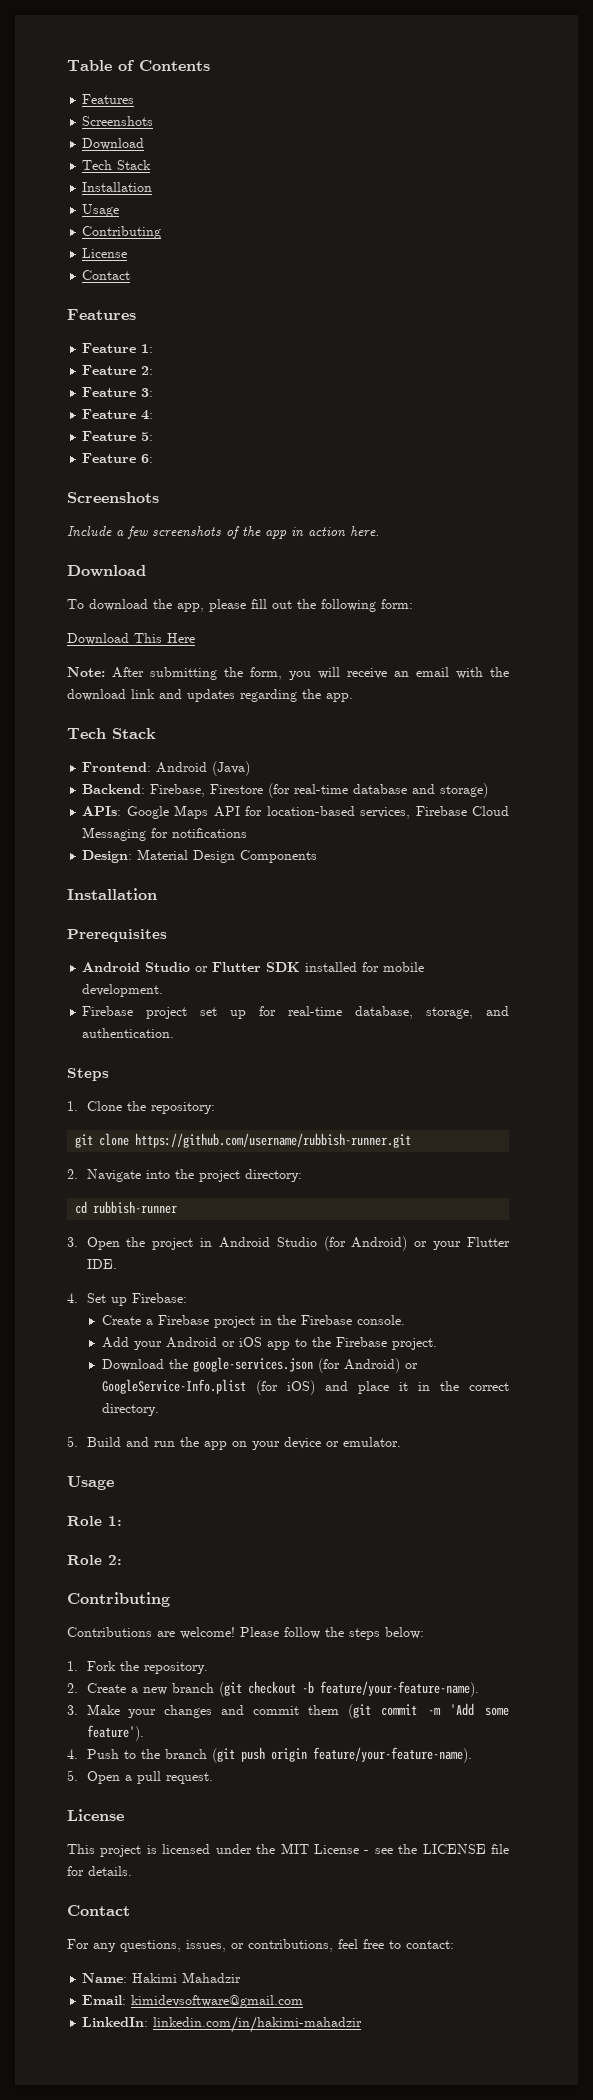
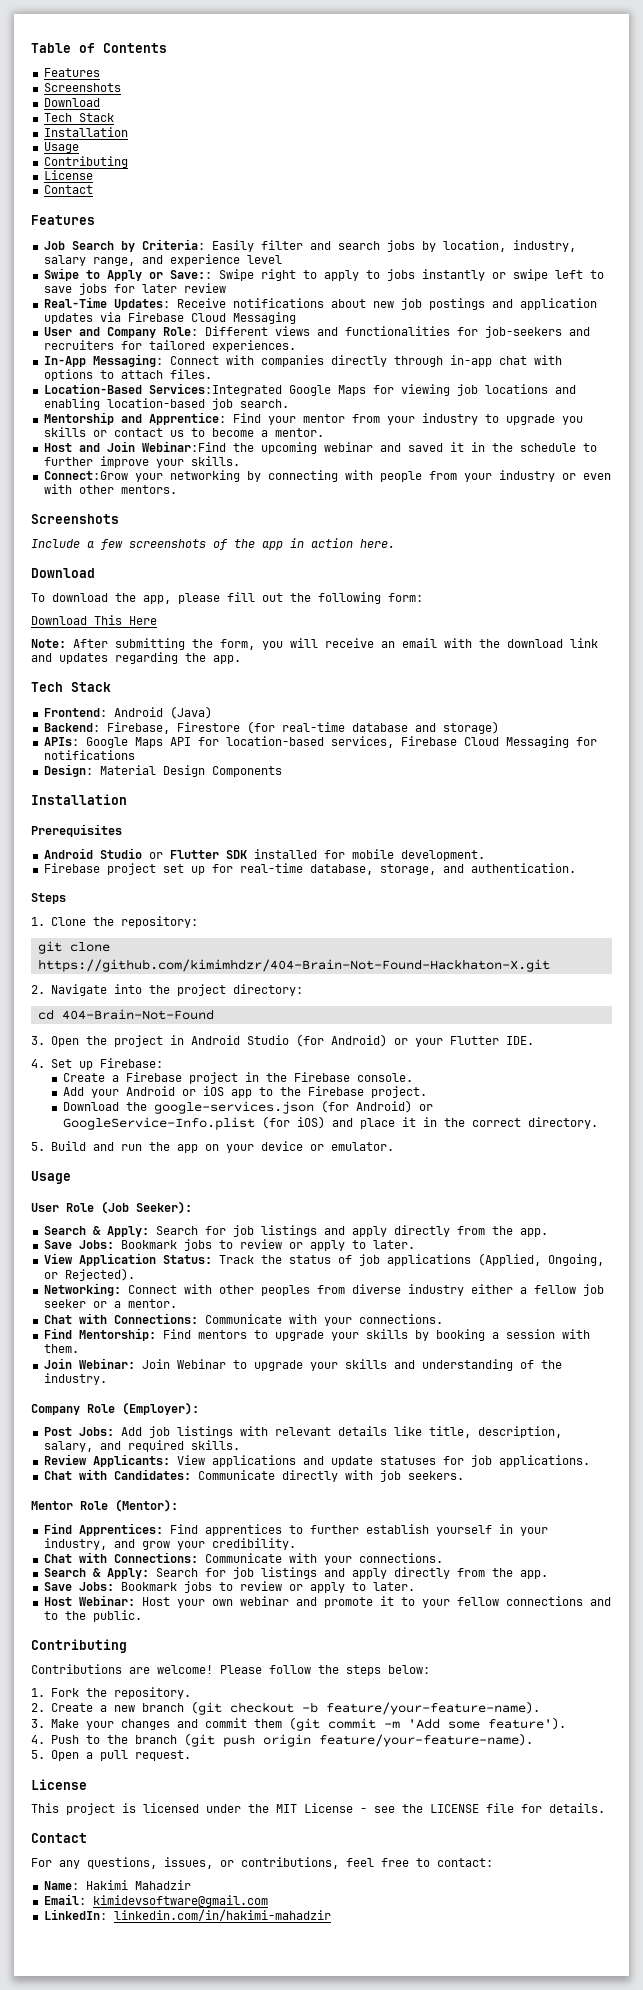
- Feature 1:
- Feature 2:
- Feature 3:
- Feature 4:
- Feature 5:
- Feature 6:
+ Job Search by Criteria: Easily filter and search jobs by location, industry, salary range, and experience level
+ Swipe to Apply or Save:: Swipe right to apply to jobs instantly or swipe left to save jobs for later review
+ Real-Time Updates: Receive notifications about new job postings and application updates via Firebase Cloud Messaging
+ User and Company Role: Different views and functionalities for job-seekers and recruiters for tailored experiences.
+ In-App Messaging: Connect with companies directly through in-app chat with options to attach files.
+ Location-Based Services:Integrated Google Maps for viewing job locations and enabling location-based job search.
+ Mentorship and Apprentice: Find your mentor from your industry to upgrade you skills or contact us to become a mentor.
+ Host and Join Webinar:Find the upcoming webinar and saved it in the schedule to further improve your skills.
+ Connect:Grow your networking by connecting with people from your industry or even with other mentors.
- git clone https://github.com/username/rubbish-runner.git
+ git clone https://github.com/kimimhdzr/404-Brain-Not-Found-Hackhaton-X.git
- cd rubbish-runner
+ cd 404-Brain-Not-Found
- Role 1:
- Role 2:
+ User Role (Job Seeker):
+ Search & Apply: Search for job listings and apply directly from the app.
+ Save Jobs: Bookmark jobs to review or apply to later.
+ View Application Status: Track the status of job applications (Applied, Ongoing, or Rejected).
+ Networking: Connect with other peoples from diverse industry either a fellow job seeker or a mentor.
+ Chat with Connections: Communicate with your connections.
+ Find Mentorship: Find mentors to upgrade your skills by booking a session with them.
+ Join Webinar: Join Webinar to upgrade your skills and understanding of the industry.
+ Company Role (Employer):
+ Post Jobs: Add job listings with relevant details like title, description, salary, and required skills.
+ Review Applicants: View applications and update statuses for job applications.
+ Chat with Candidates: Communicate directly with job seekers.
+ Mentor Role (Mentor):
+ Find Apprentices: Find apprentices to further establish yourself in your industry, and grow your credibility.
+ Chat with Connections: Communicate with your connections.
+ Search & Apply: Search for job listings and apply directly from the app.
+ Save Jobs: Bookmark jobs to review or apply to later.
+ Host Webinar: Host your own webinar and promote it to your fellow connections and to the public.

